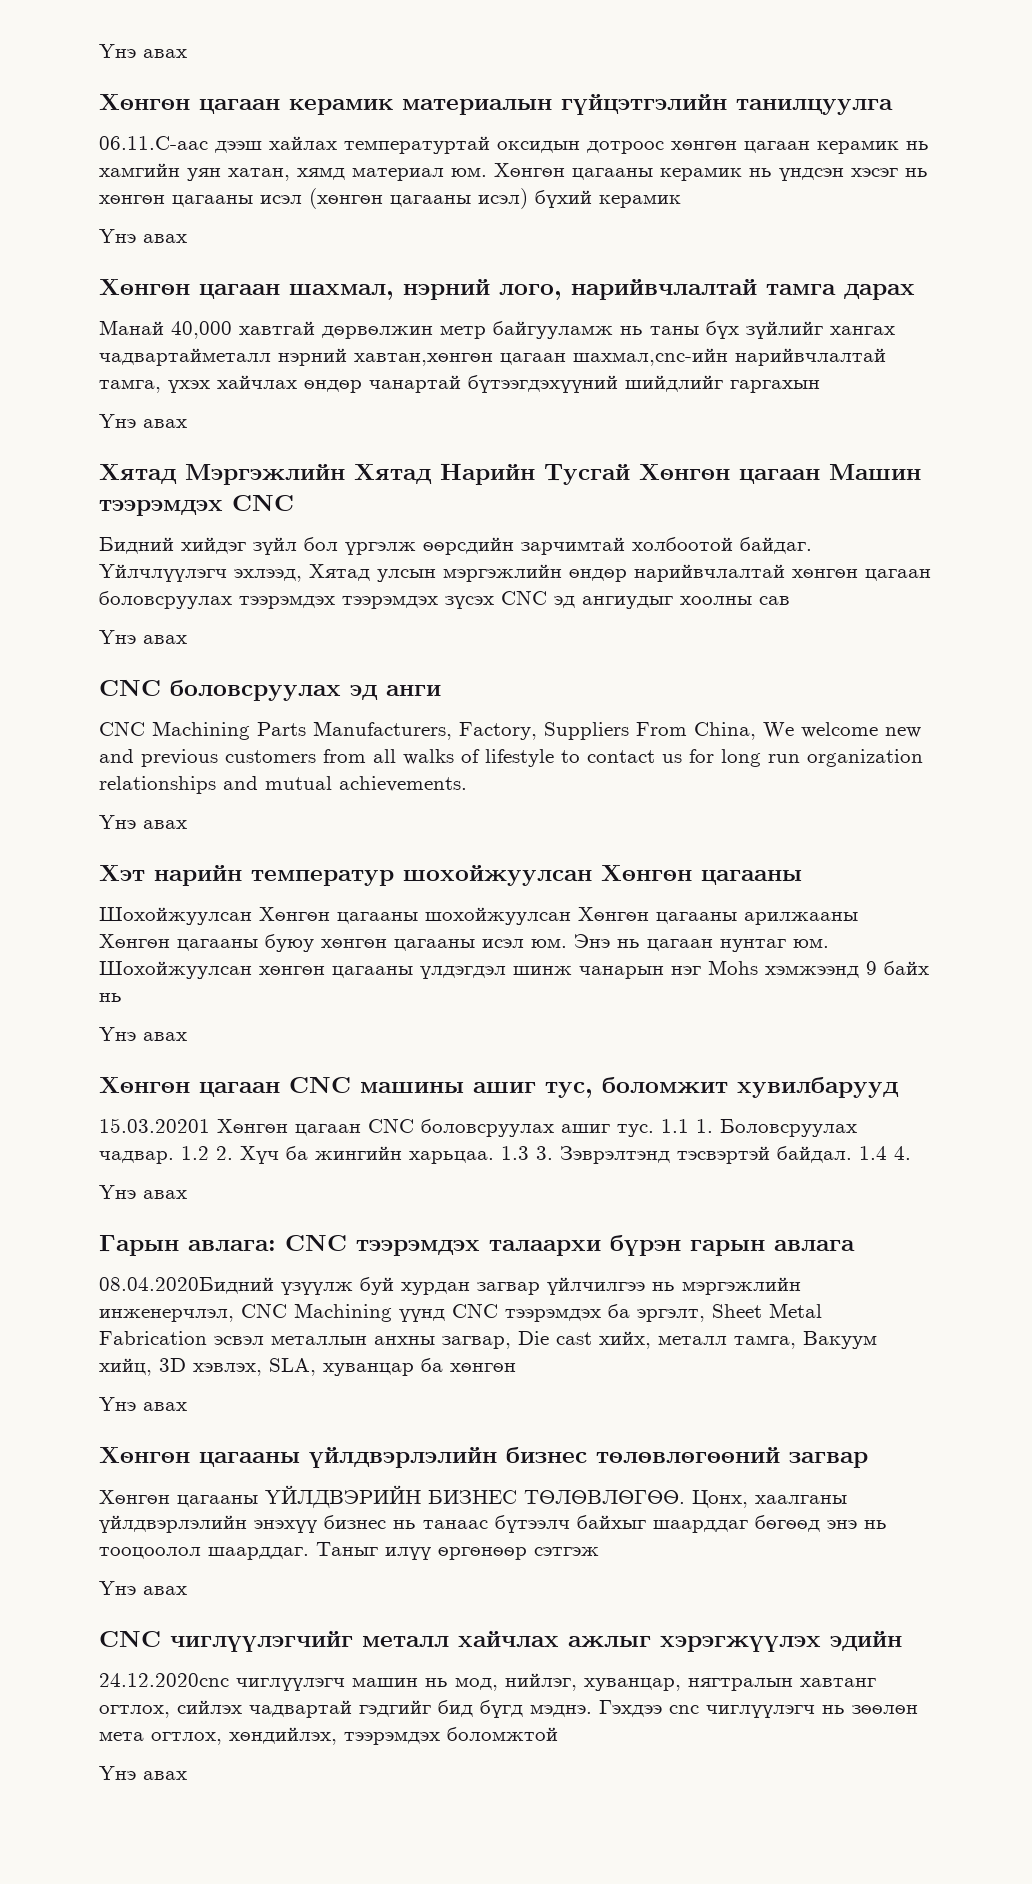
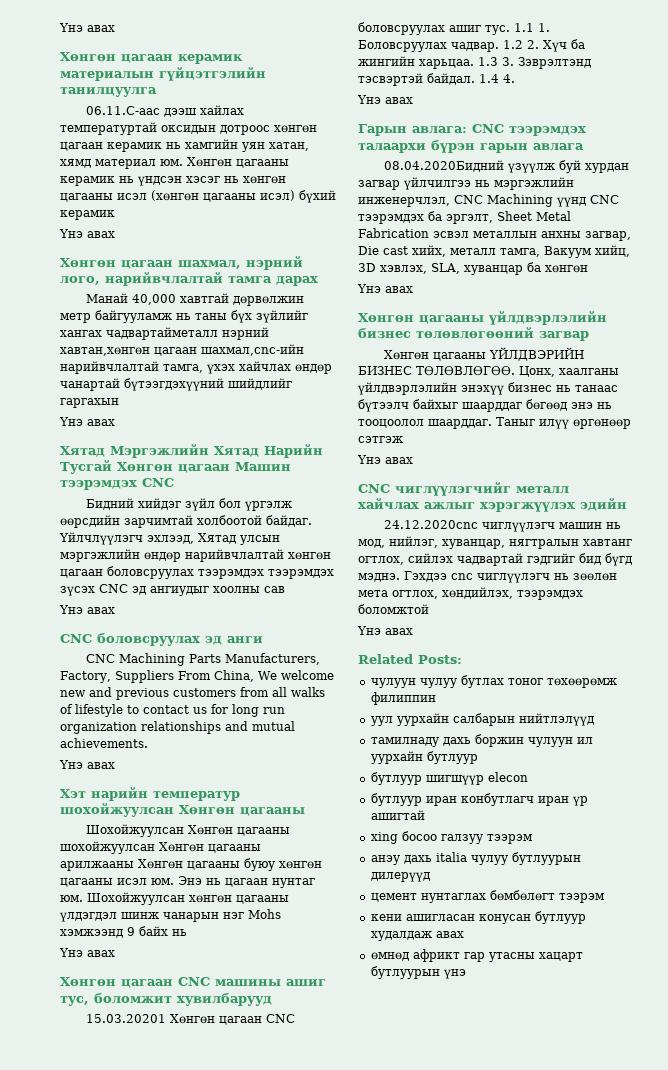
+ Related Posts:
+ чулуун чулуу бутлах тоног төхөөрөмж филиппин
+ уул уурхайн салбарын нийтлэлүүд
+ тамилнаду дахь боржин чулуун ил уурхайн бутлуур
+ бутлуур шигшүүр elecon
+ бутлуур иран конбутлагч иран үр ашигтай
+ xing босоо галзуу тээрэм
+ анэу дахь italia чулуу бутлуурын дилерүүд
+ цемент нунтаглах бөмбөлөгт тээрэм
+ кени ашигласан конусан бутлуур худалдаж авах
+ өмнөд африкт гар утасны хацарт бутлуурын үнэ

